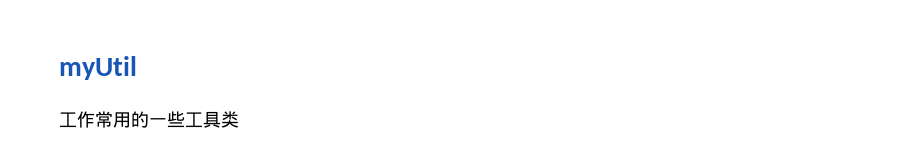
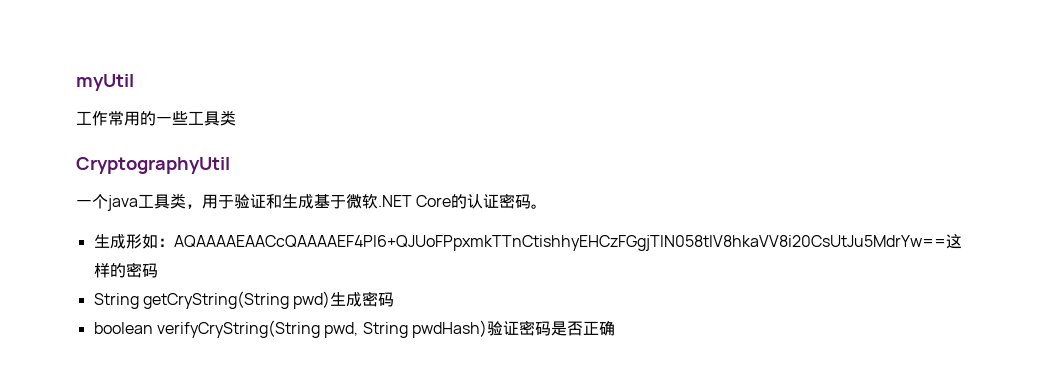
+ CryptographyUtil
+ 一个java工具类，用于验证和生成基于微软.NET Core的认证密码。
+ 生成形如：AQAAAAEAACcQAAAAEF4Pl6+QJUoFPpxmkTTnCtishhyEHCzFGgjTlN058tIV8hkaVV8i20CsUtJu5MdrYw==这样的密码
+ String getCryString(String pwd)生成密码
+ boolean verifyCryString(String pwd, String pwdHash)验证密码是否正确

